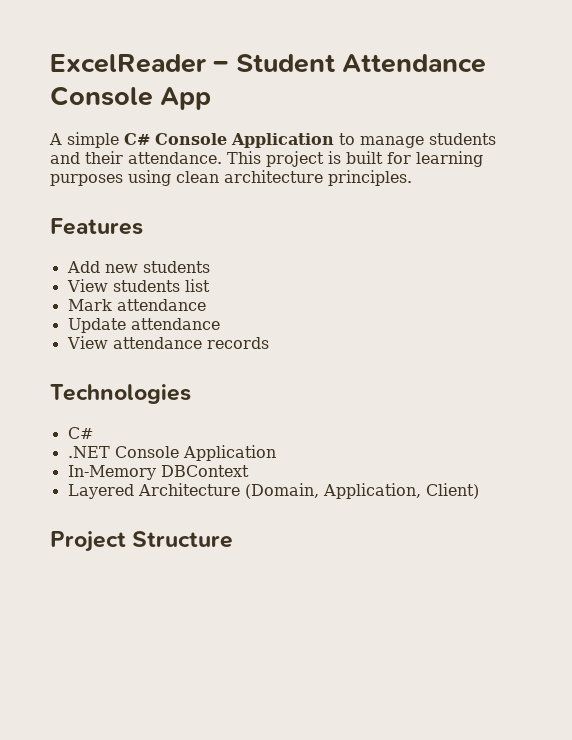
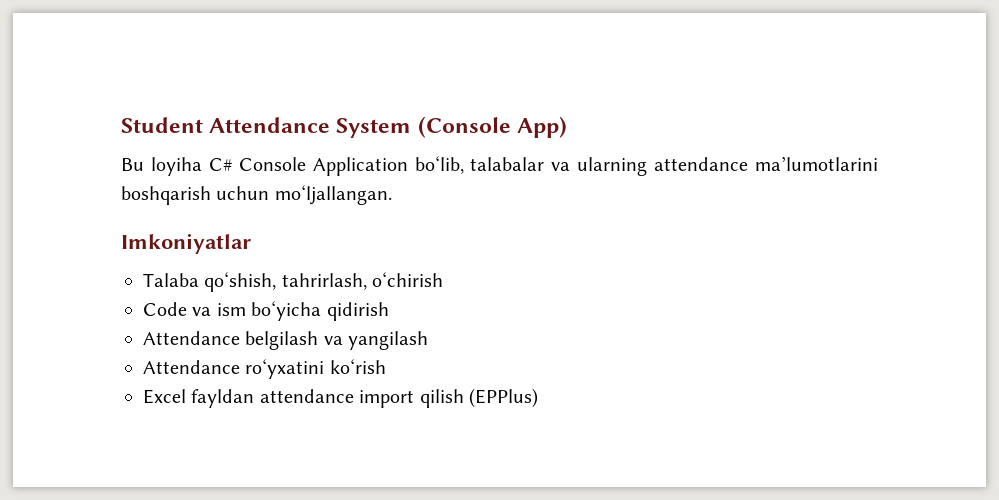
- ExcelReader – Student Attendance Console App
- A simple C# Console Application to manage students and their attendance. This project is built for learning purposes using clean architecture principles.
- Features
- Add new students
- View students list
- Mark attendance
- Update attendance
- View attendance records
- Technologies
- C#
- .NET Console Application
- In-Memory DBContext
- Layered Architecture (Domain, Application, Client)
- Project Structure
+ Student Attendance System (Console App)
+ Bu loyiha C# Console Application bo‘lib, talabalar va ularning attendance ma’lumotlarini boshqarish uchun mo‘ljallangan.
+ Imkoniyatlar
+ Talaba qo‘shish, tahrirlash, o‘chirish
+ Code va ism bo‘yicha qidirish
+ Attendance belgilash va yangilash
+ Attendance ro‘yxatini ko‘rish
+ Excel fayldan attendance import qilish (EPPlus)

